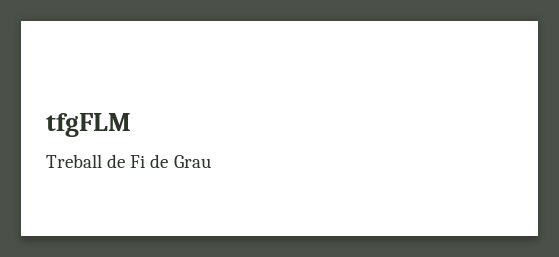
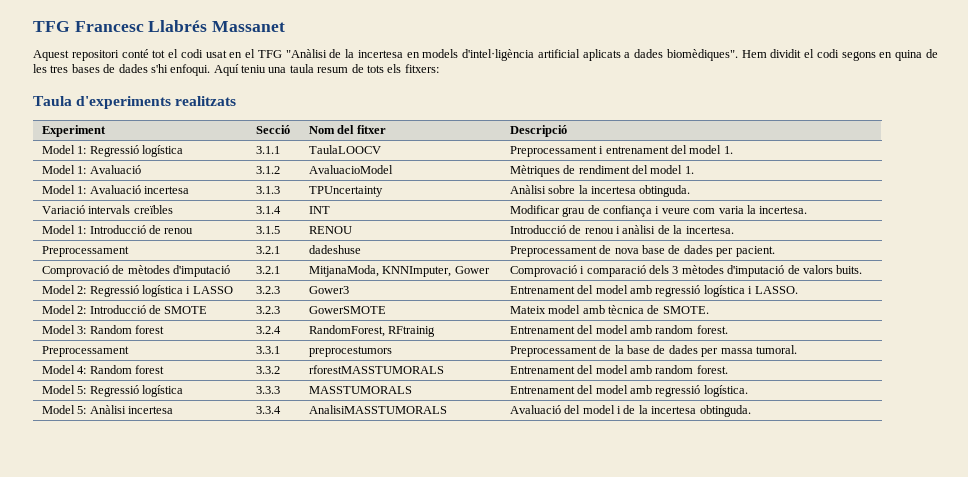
- tfgFLM
- Treball de Fi de Grau
+ TFG Francesc Llabrés Massanet
+ Aquest repositori conté tot el codi usat en el TFG "Anàlisi de la incertesa en models d'intel·ligència artificial aplicats a dades biomèdiques". Hem dividit el codi segons en quina de les tres bases de dades s'hi enfoqui. Aquí teniu una taula resum de tots els fitxers:
+ Taula d'experiments realitzats
+ Experiment | Secció | Nom del fitxer | Descripció
+ Model 1: Regressió logística | 3.1.1 | TaulaLOOCV | Preprocessament i entrenament del model 1.
+ Model 1: Avaluació | 3.1.2 | AvaluacioModel | Mètriques de rendiment del model 1.
+ Model 1: Avaluació incertesa | 3.1.3 | TPUncertainty | Anàlisi sobre la incertesa obtinguda.
+ Variació intervals creïbles | 3.1.4 | INT | Modificar grau de confiança i veure com varia la incertesa.
+ Model 1: Introducció de renou | 3.1.5 | RENOU | Introducció de renou i anàlisi de la incertesa.
+ Preprocessament | 3.2.1 | dadeshuse | Preprocessament de nova base de dades per pacient.
+ Comprovació de mètodes d'imputació | 3.2.1 | MitjanaModa, KNNImputer, Gower | Comprovació i comparació dels 3 mètodes d'imputació de valors buits.
+ Model 2: Regressió logística i LASSO | 3.2.3 | Gower3 | Entrenament del model amb regressió logística i LASSO.
+ Model 2: Introducció de SMOTE | 3.2.3 | GowerSMOTE | Mateix model amb tècnica de SMOTE.
+ Model 3: Random forest | 3.2.4 | RandomForest, RFtrainig | Entrenament del model amb random forest.
+ Preprocessament | 3.3.1 | preprocestumors | Preprocessament de la base de dades per massa tumoral.
+ Model 4: Random forest | 3.3.2 | rforestMASSTUMORALS | Entrenament del model amb random forest.
+ Model 5: Regressió logística | 3.3.3 | MASSTUMORALS | Entrenament del model amb regressió logística.
+ Model 5: Anàlisi incertesa | 3.3.4 | AnalisiMASSTUMORALS | Avaluació del model i de la incertesa obtinguda.

